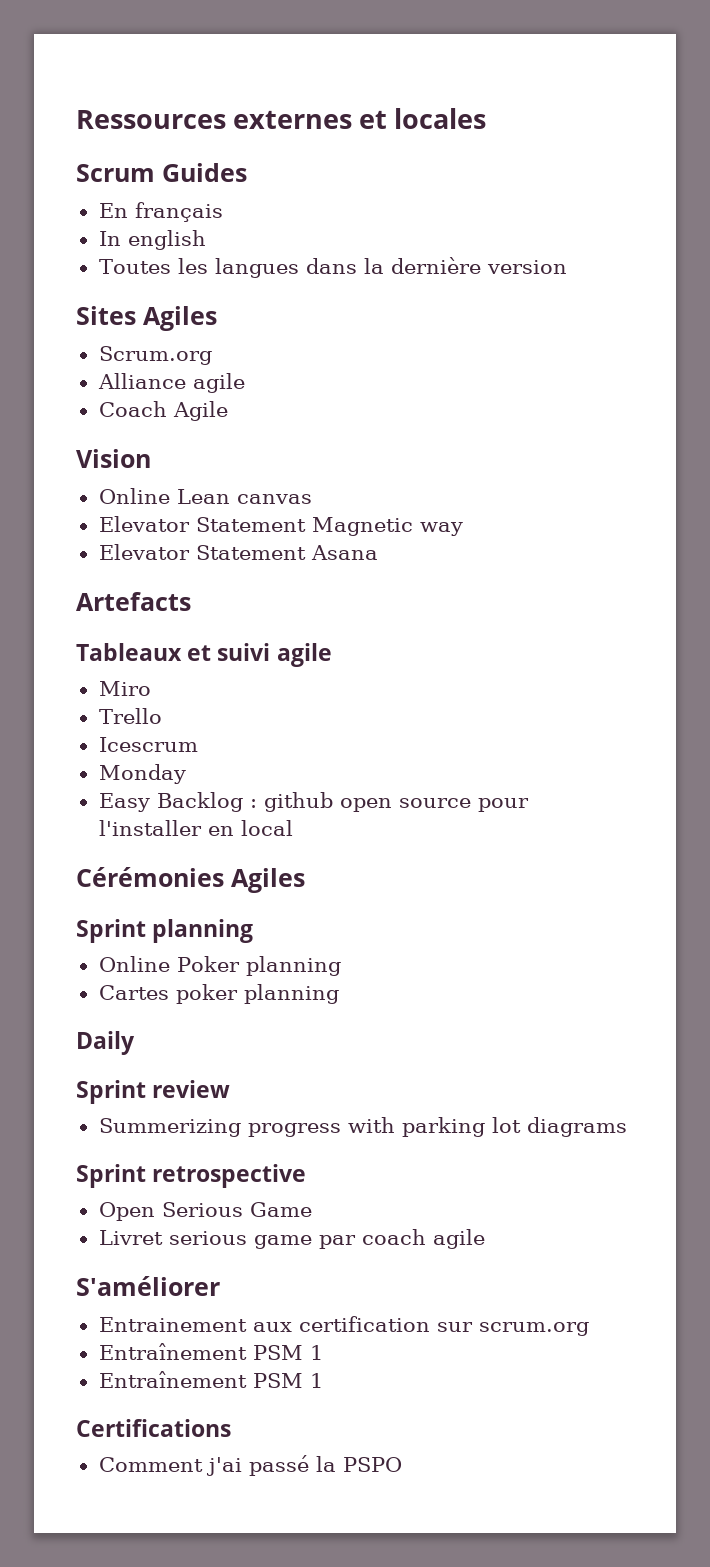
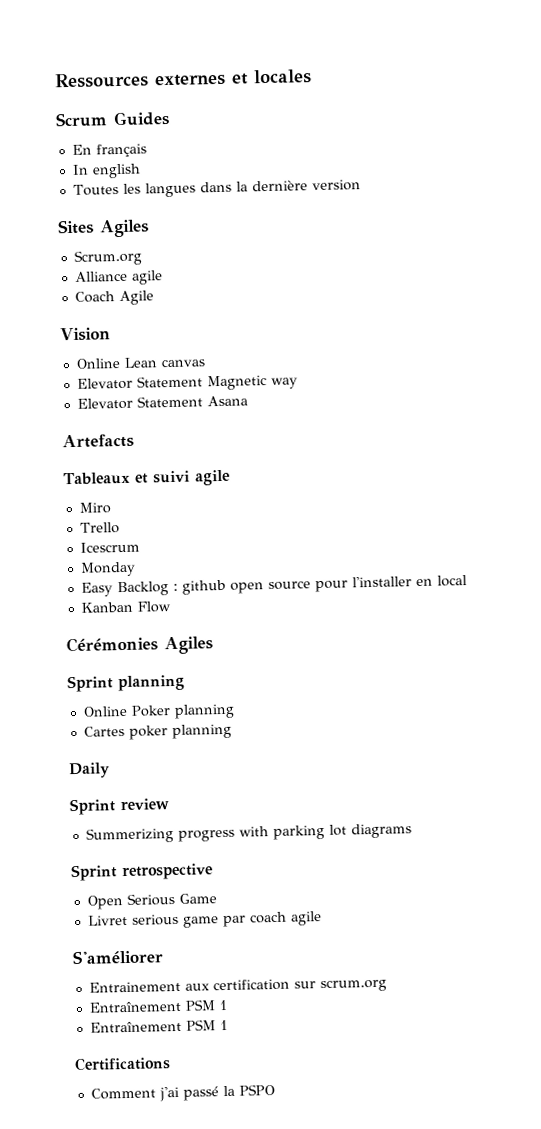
+ Kanban Flow

